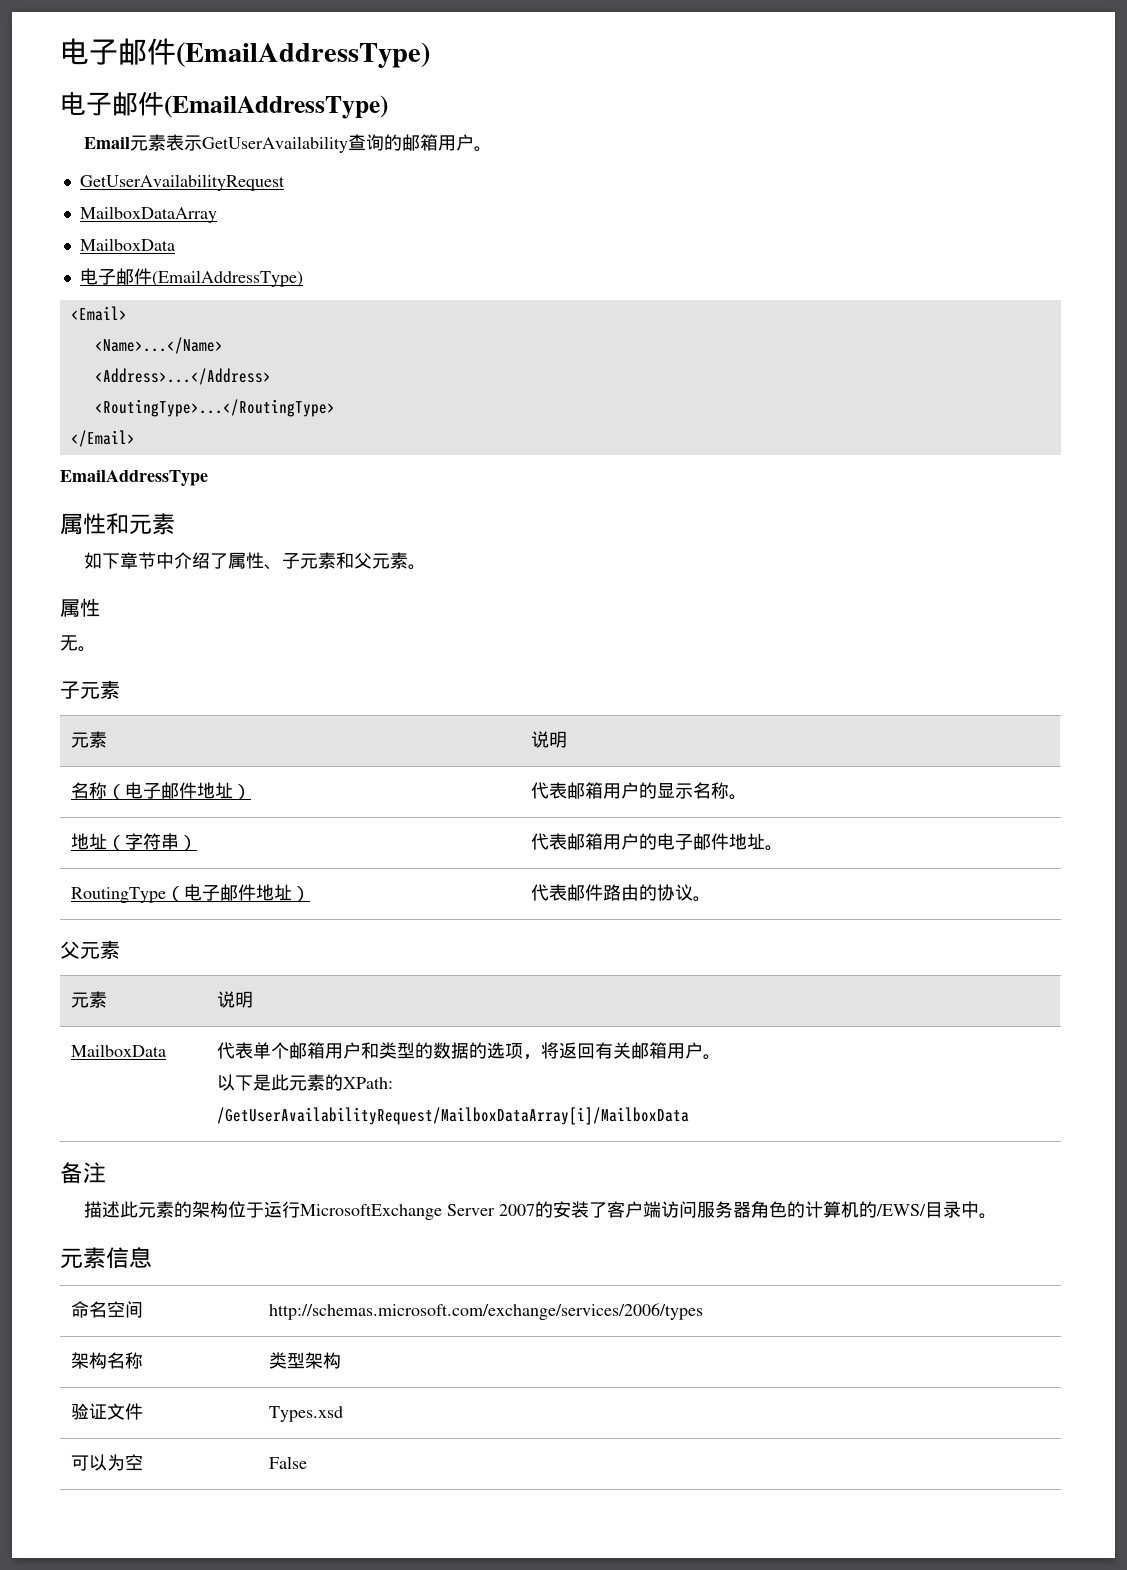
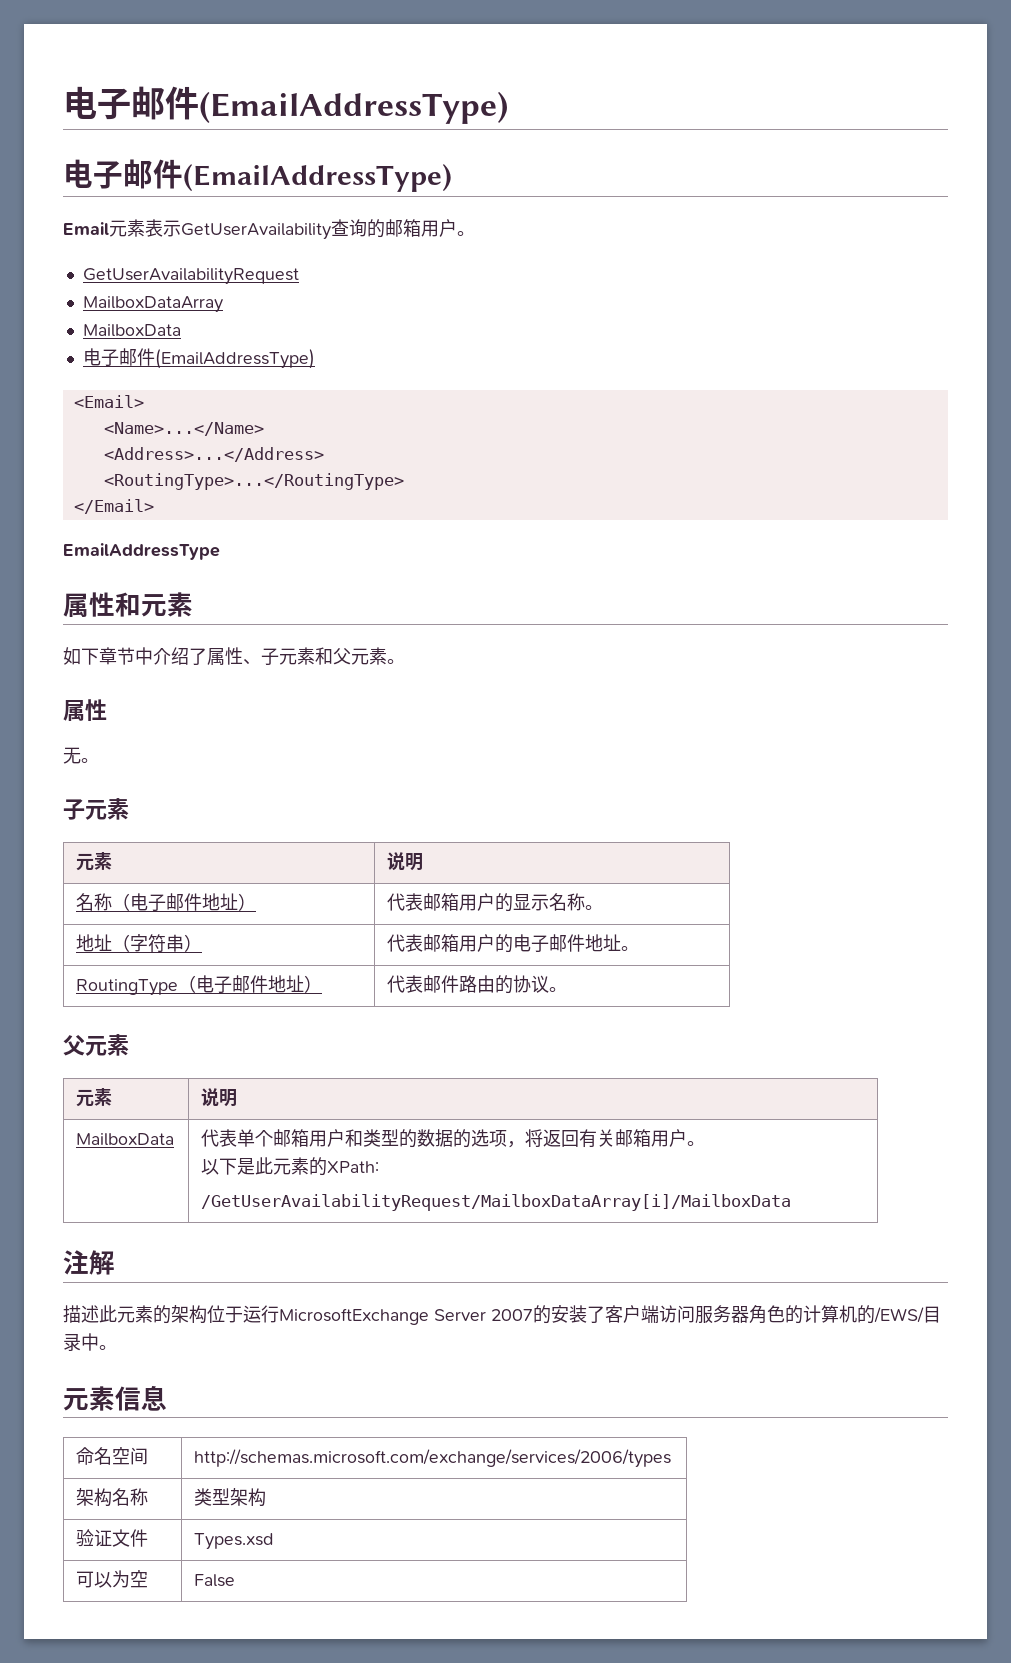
- 备注
+ 注解

